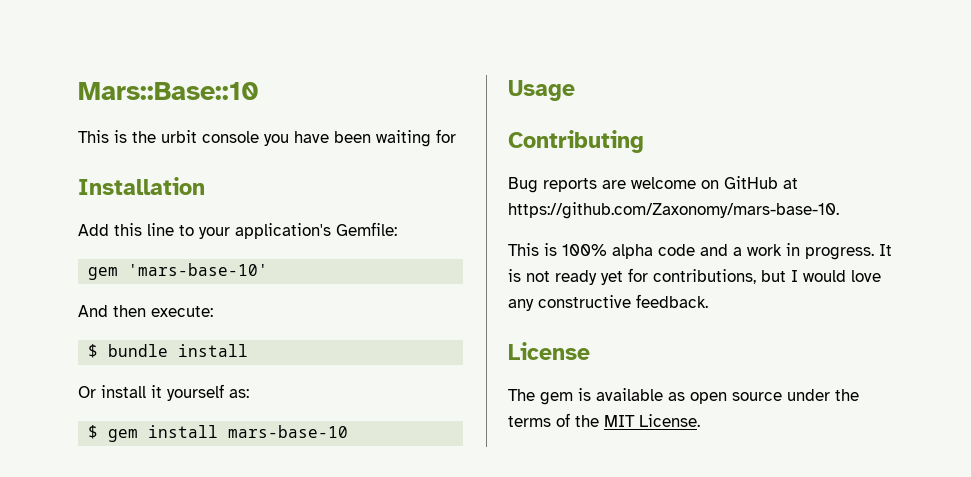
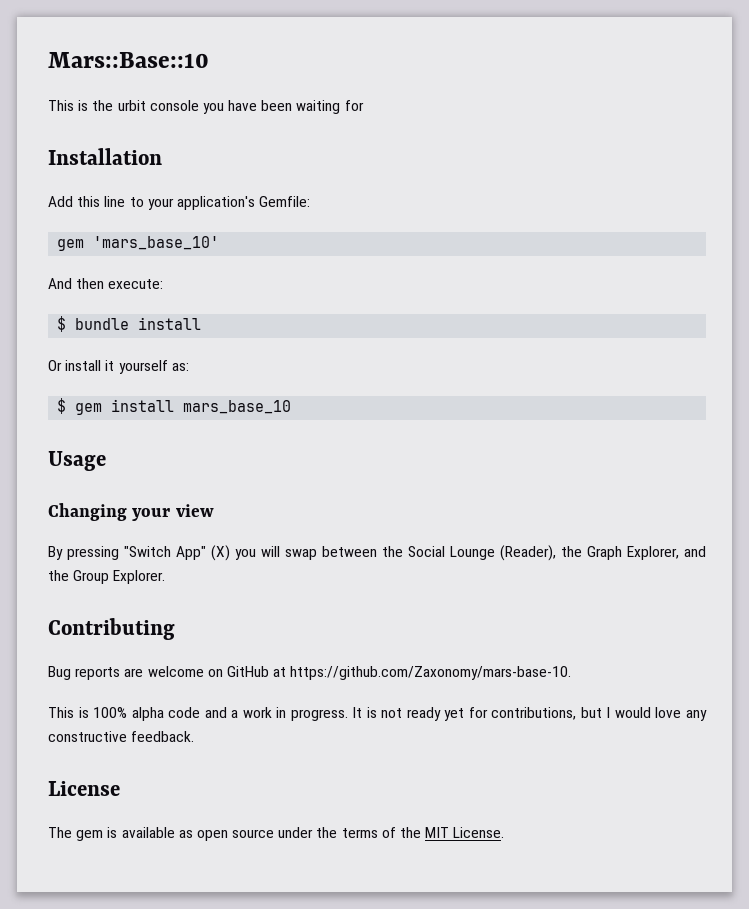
- gem 'mars-base-10'
+ gem 'mars_base_10'
- $ gem install mars-base-10
+ $ gem install mars_base_10
+ Changing your view
+ By pressing "Switch App" (X) you will swap between the Social Lounge (Reader), the Graph Explorer, and the Group Explorer.

